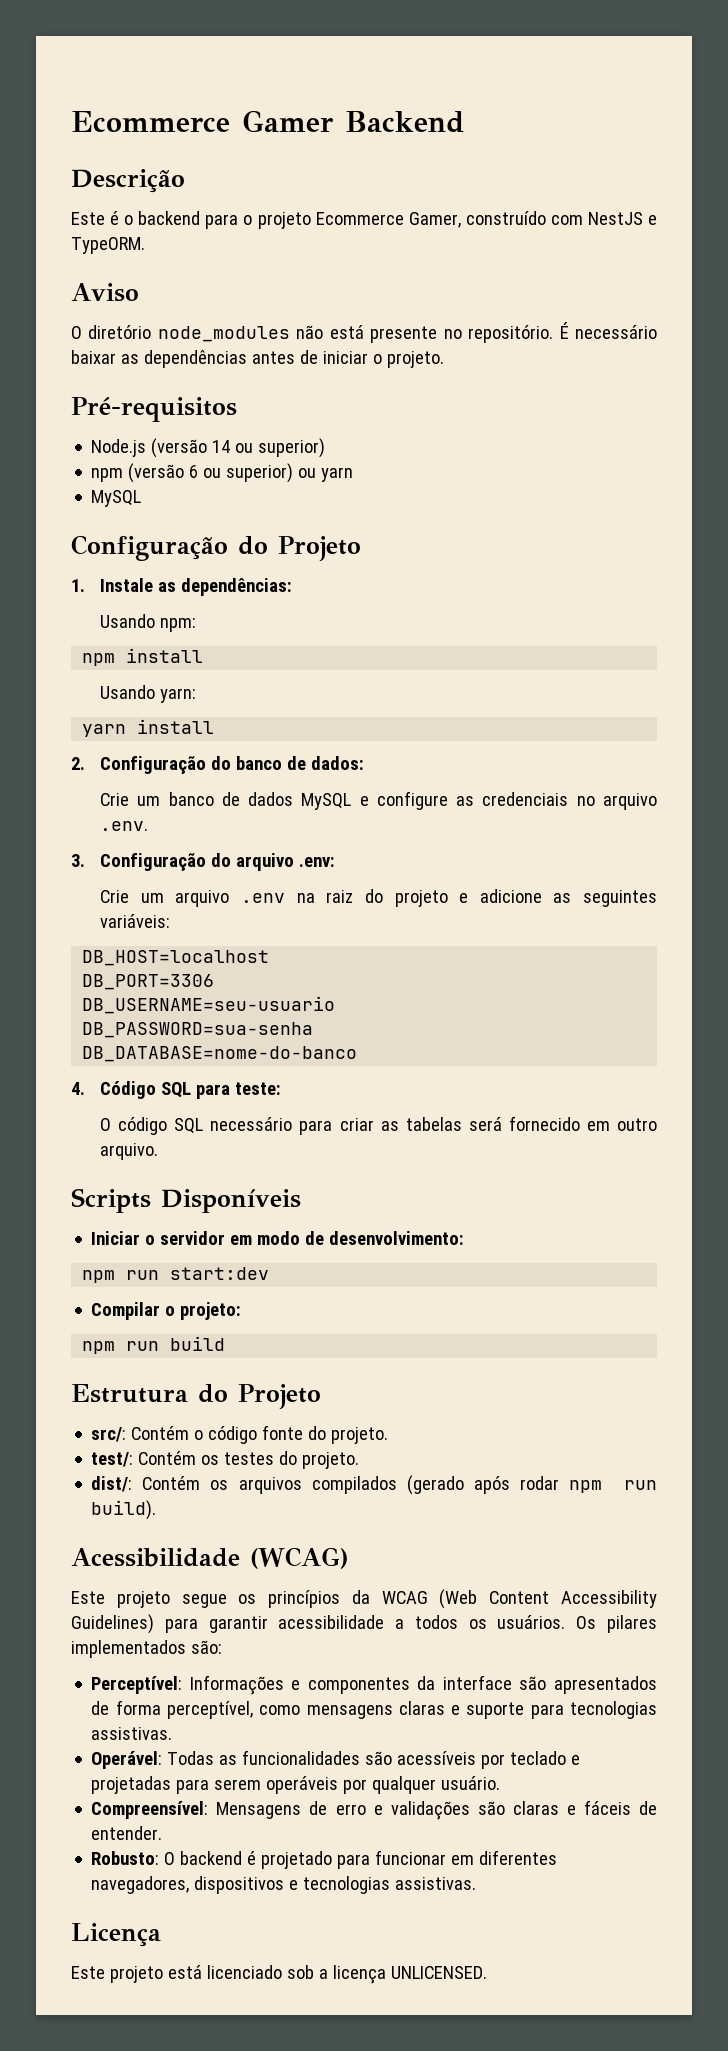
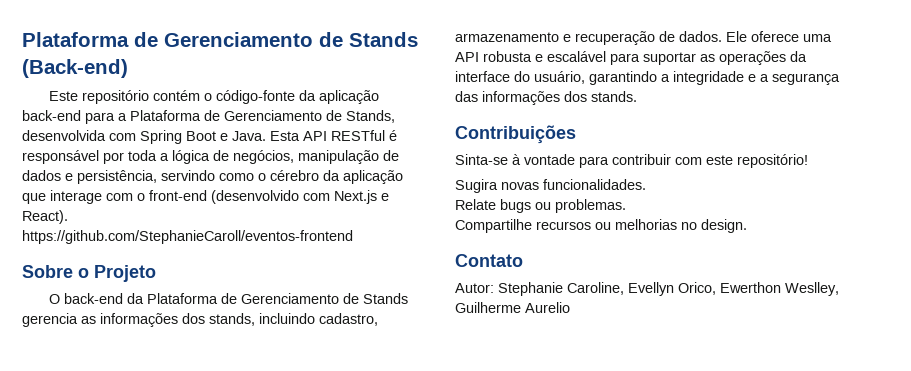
- Ecommerce Gamer Backend
- Descrição
- Este é o backend para o projeto Ecommerce Gamer, construído com NestJS e TypeORM.
- Aviso
- O diretório node_modules não está presente no repositório. É necessário baixar as dependências antes de iniciar o projeto.
- Pré-requisitos
- Node.js (versão 14 ou superior)
- npm (versão 6 ou superior) ou yarn
- MySQL
- Configuração do Projeto
- 1. Instale as dependências:
- Usando npm:
- npm install
- Usando yarn:
- yarn install
- 2. Configuração do banco de dados:
- Crie um banco de dados MySQL e configure as credenciais no arquivo .env.
- 3. Configuração do arquivo .env:
- Crie um arquivo .env na raiz do projeto e adicione as seguintes variáveis:
- DB_HOST=localhost
- DB_PORT=3306
- DB_USERNAME=seu-usuario
- DB_PASSWORD=sua-senha
- DB_DATABASE=nome-do-banco
- 4. Código SQL para teste:
- O código SQL necessário para criar as tabelas será fornecido em outro arquivo.
- Scripts Disponíveis
- Iniciar o servidor em modo de desenvolvimento:
- npm run start:dev
- Compilar o projeto:
- npm run build
- Estrutura do Projeto
- src/: Contém o código fonte do projeto.
- test/: Contém os testes do projeto.
- dist/: Contém os arquivos compilados (gerado após rodar npm run build).
- Acessibilidade (WCAG)
- Este projeto segue os princípios da WCAG (Web Content Accessibility Guidelines) para garantir acessibilidade a todos os usuários. Os pilares implementados são:
- Perceptível: Informações e componentes da interface são apresentados de forma perceptível, como mensagens claras e suporte para tecnologias assistivas.
- Operável: Todas as funcionalidades são acessíveis por teclado e projetadas para serem operáveis por qualquer usuário.
- Compreensível: Mensagens de erro e validações são claras e fáceis de entender.
- Robusto: O backend é projetado para funcionar em diferentes navegadores, dispositivos e tecnologias assistivas.
- Licença
- Este projeto está licenciado sob a licença UNLICENSED.
+ Plataforma de Gerenciamento de Stands (Back-end)
+ Este repositório contém o código-fonte da aplicação back-end para a Plataforma de Gerenciamento de Stands, desenvolvida com Spring Boot e Java. Esta API RESTful é responsável por toda a lógica de negócios, manipulação de dados e persistência, servindo como o cérebro da aplicação que interage com o front-end (desenvolvido com Next.js e React).
+ https://github.com/StephanieCaroll/eventos-frontend
+ Sobre o Projeto
+ O back-end da Plataforma de Gerenciamento de Stands gerencia as informações dos stands, incluindo cadastro, armazenamento e recuperação de dados. Ele oferece uma API robusta e escalável para suportar as operações da interface do usuário, garantindo a integridade e a segurança das informações dos stands.
+ Contribuições
+ Sinta-se à vontade para contribuir com este repositório!
+ Sugira novas funcionalidades.
+ Relate bugs ou problemas.
+ Compartilhe recursos ou melhorias no design.
+ Contato
+ Autor: Stephanie Caroline, Evellyn Orico, Ewerthon Weslley, Guilherme Aurelio

